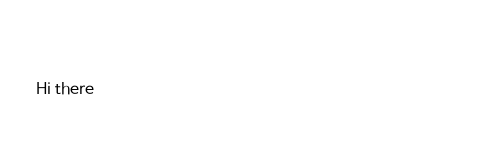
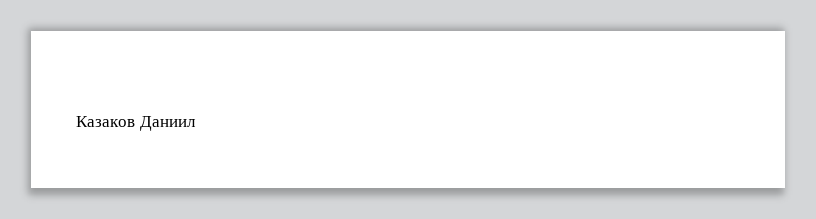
- Hi there
+ Казаков Даниил

